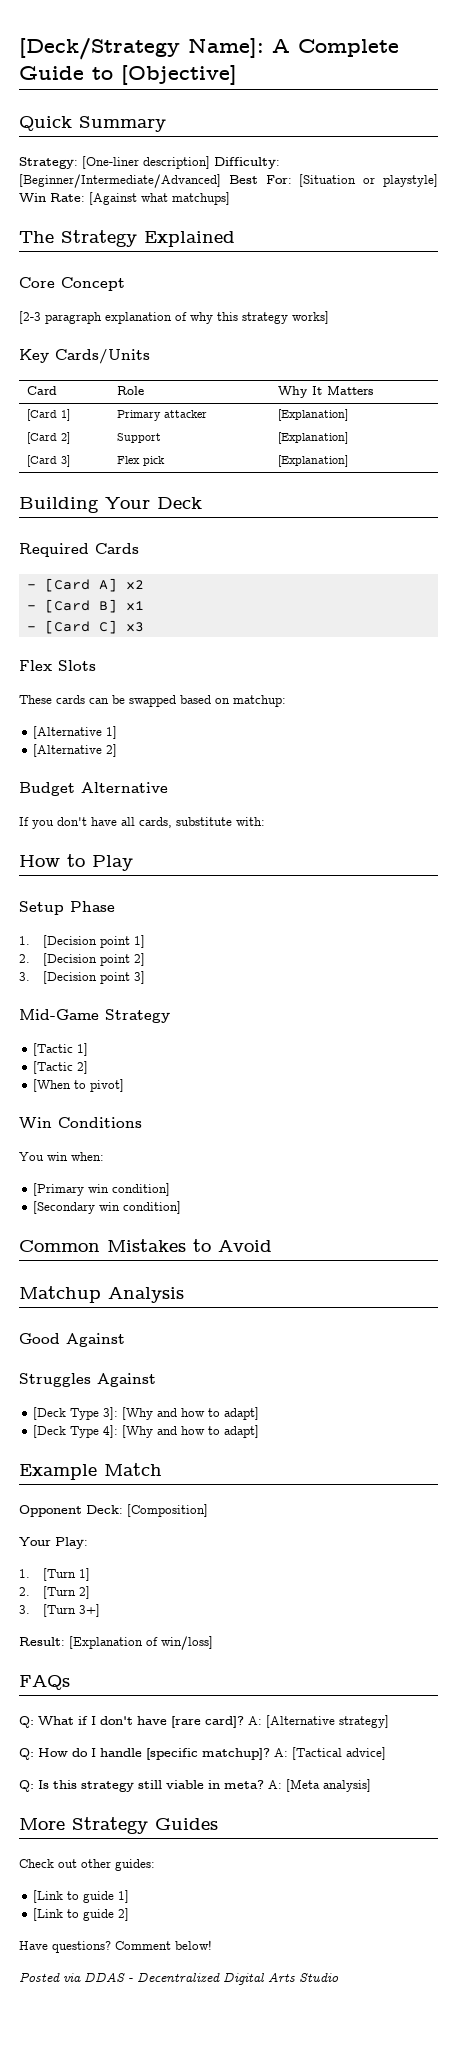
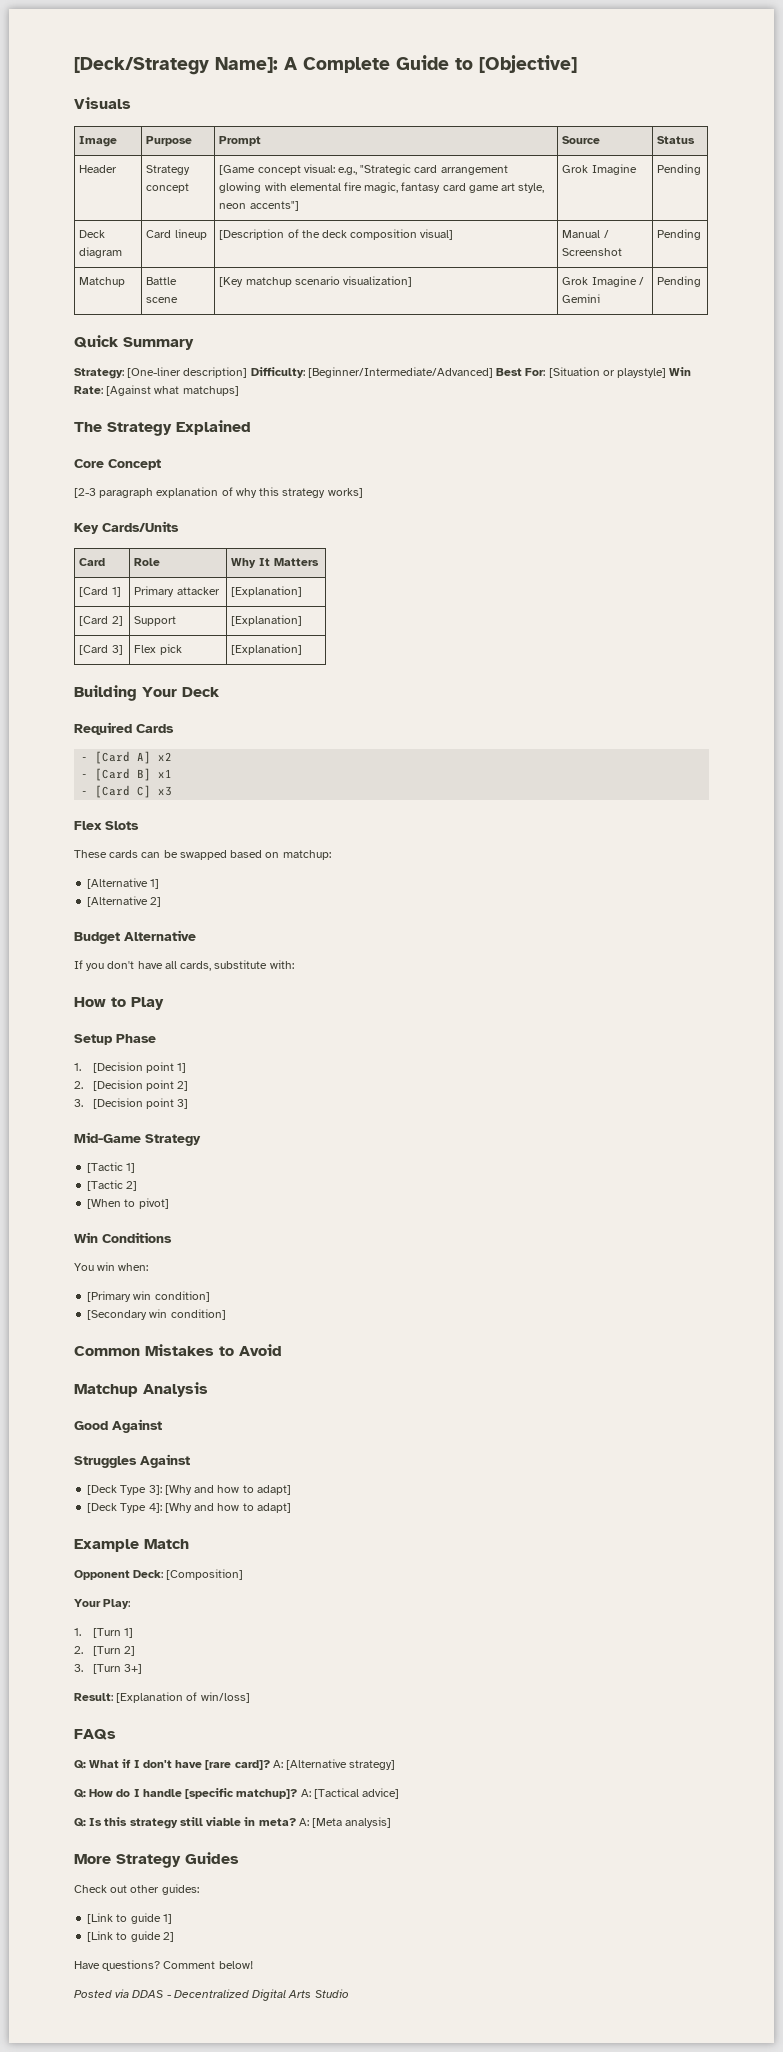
+ Visuals
+ Image | Purpose | Prompt | Source | Status
+ Header | Strategy concept | [Game concept visual: e.g., "Strategic card arrangement glowing with elemental fire magic, fantasy card game art style, neon accents"] | Grok Imagine | Pending
+ Deck diagram | Card lineup | [Description of the deck composition visual] | Manual / Screenshot | Pending
+ Matchup | Battle scene | [Key matchup scenario visualization] | Grok Imagine / Gemini | Pending

